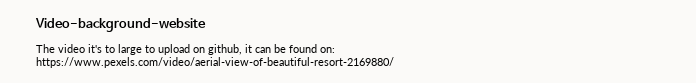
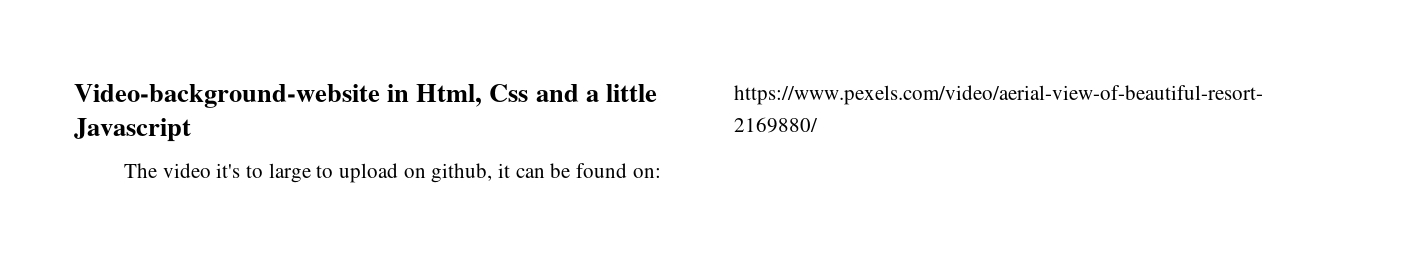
- Video-background-website
+ Video-background-website in Html, Css and a little Javascript

